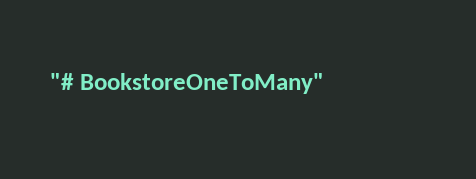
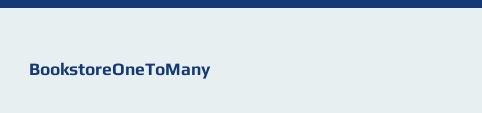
- "# BookstoreOneToMany"
+ BookstoreOneToMany

